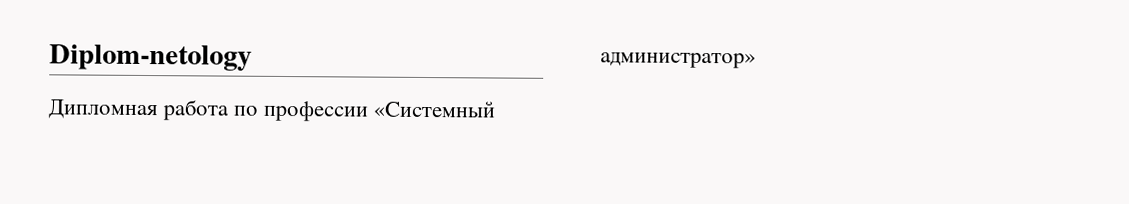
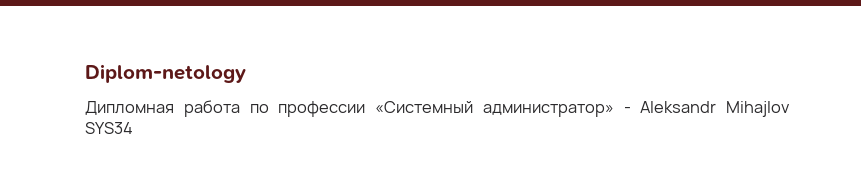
- Дипломная работа по профессии «Системный администратор»
+ Дипломная работа по профессии «Системный администратор» - Aleksandr Mihajlov SYS34

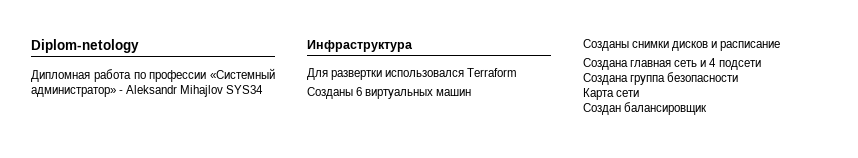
+ Инфраструктура
+ Для развертки использовался Terraform
+ Созданы 6 виртуальных машин
+ Созданы снимки дисков и расписание
+ Создана главная сеть и 4 подсети
+ Создана группа безопасности
+ Карта сети
+ Создан балансировщик

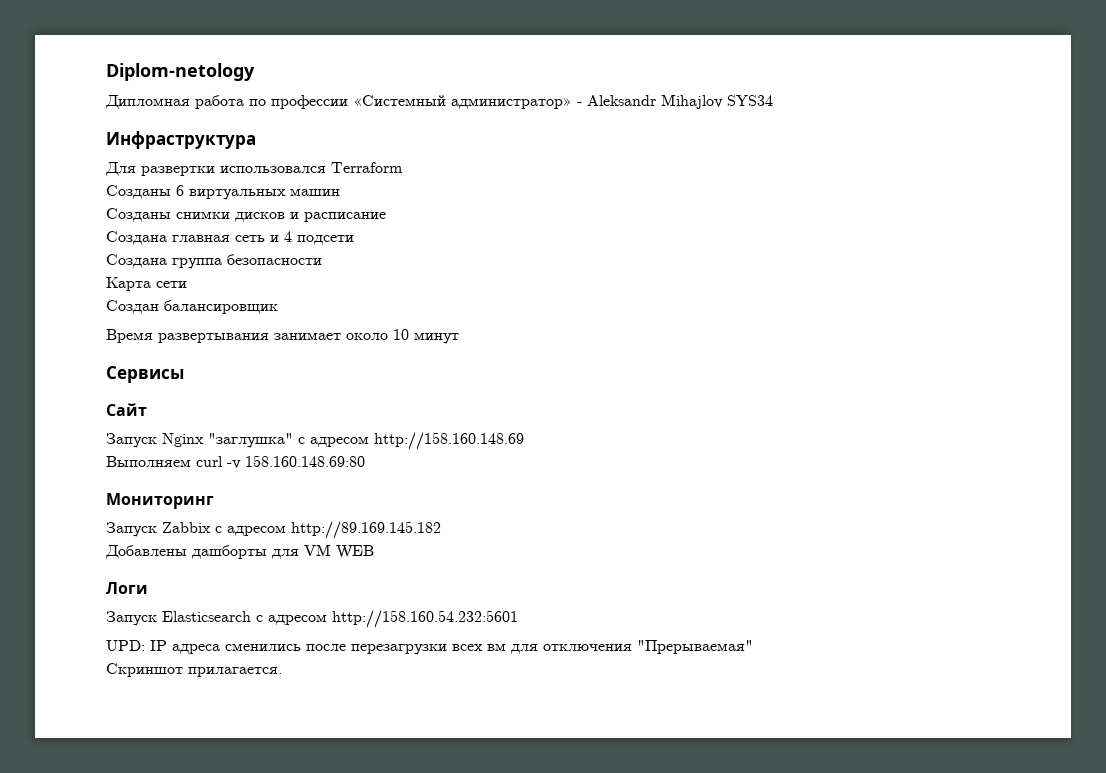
+ Время развертывания занимает около 10 минут
+ Сервисы
+ Сайт
+ Запуск Nginx "заглушка" с адресом http://158.160.148.69
+ Выполняем curl -v 158.160.148.69:80
+ Мониторинг
+ Запуск Zabbix c адресом http://89.169.145.182
+ Добавлены дашборты для VM WEB
+ Логи
+ Запуск Elasticsearch c адресом http://158.160.54.232:5601
+ UPD: IP адреса сменились после перезагрузки всех вм для отключения "Прерываемая"
+ Скриншот прилагается.

